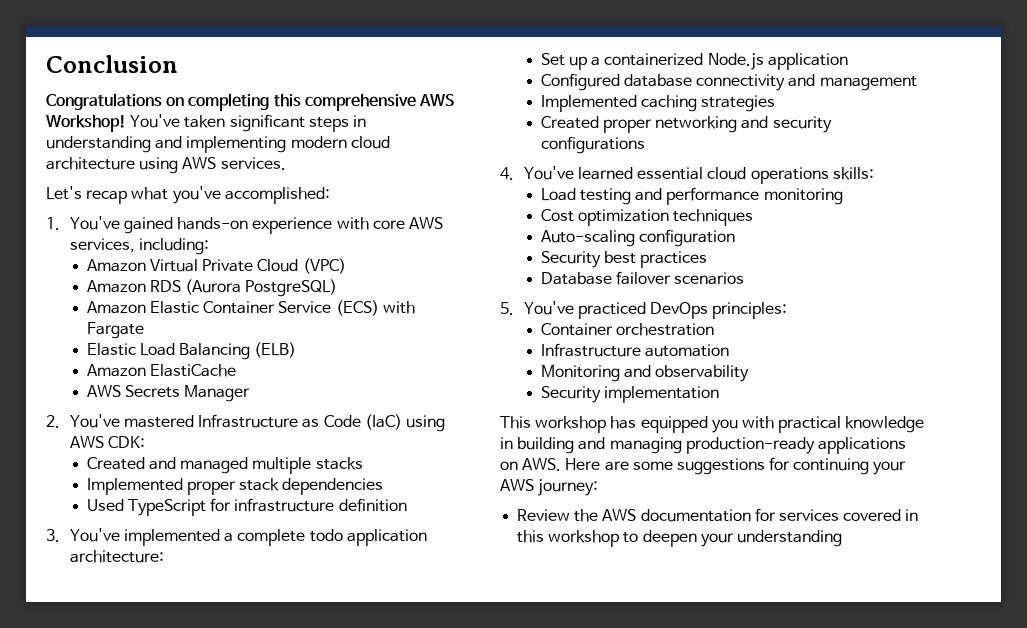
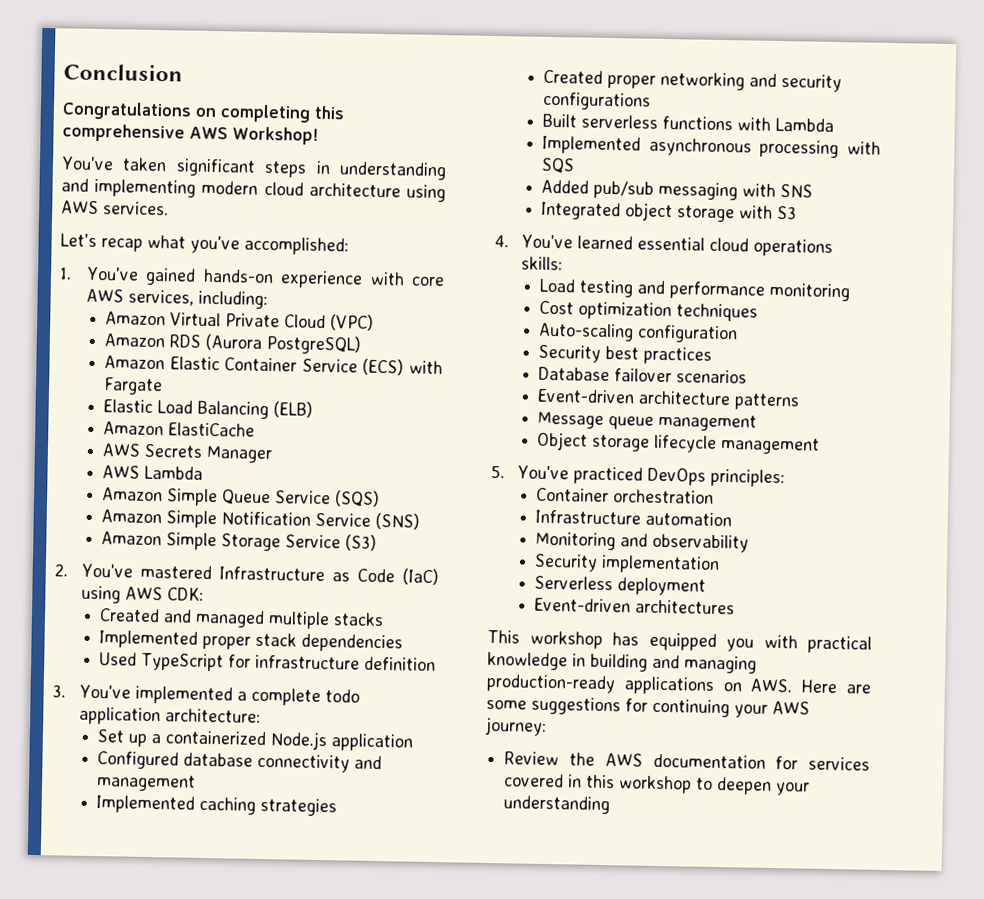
- Congratulations on completing this comprehensive AWS Workshop! You've taken significant steps in understanding and implementing modern cloud architecture using AWS services.
+ Congratulations on completing this comprehensive AWS Workshop!
+ You've taken significant steps in understanding and implementing modern cloud architecture using AWS services.
+ AWS Lambda
+ Amazon Simple Queue Service (SQS)
+ Amazon Simple Notification Service (SNS)
+ Amazon Simple Storage Service (S3)
+ Built serverless functions with Lambda
+ Implemented asynchronous processing with SQS
+ Added pub/sub messaging with SNS
+ Integrated object storage with S3
+ Event-driven architecture patterns
+ Message queue management
+ Object storage lifecycle management
+ Serverless deployment
+ Event-driven architectures

